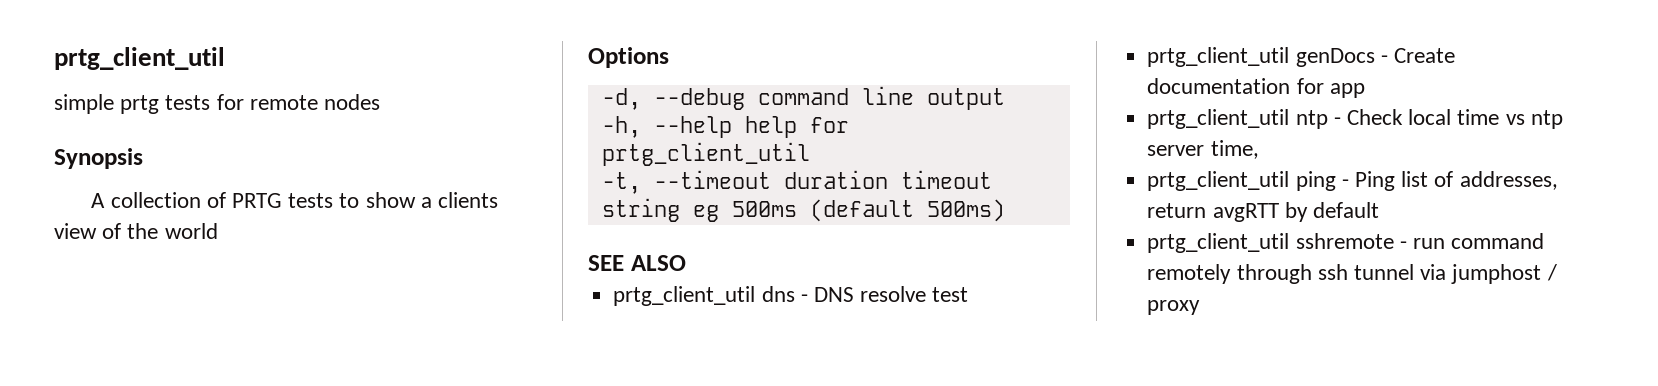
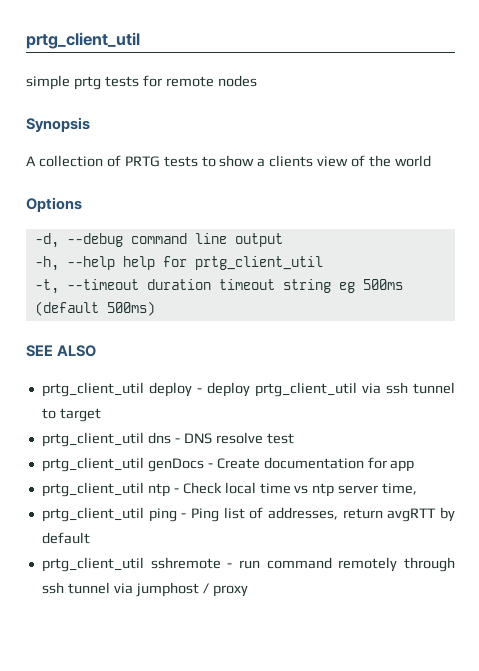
+ prtg_client_util deploy - deploy prtg_client_util via ssh tunnel to target

